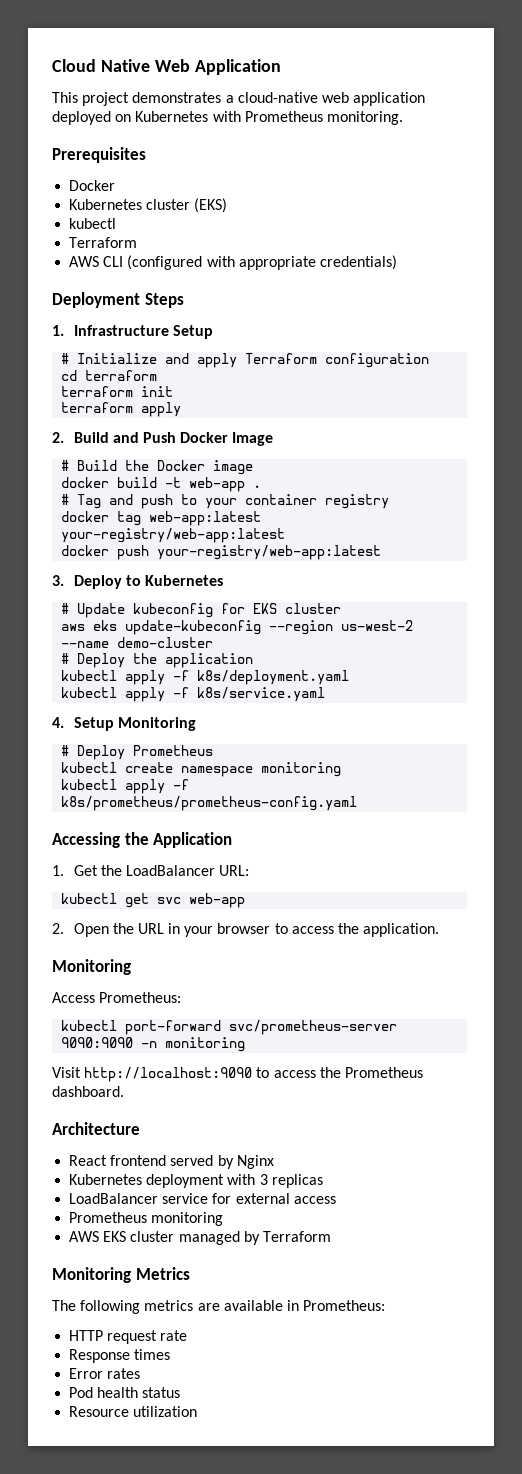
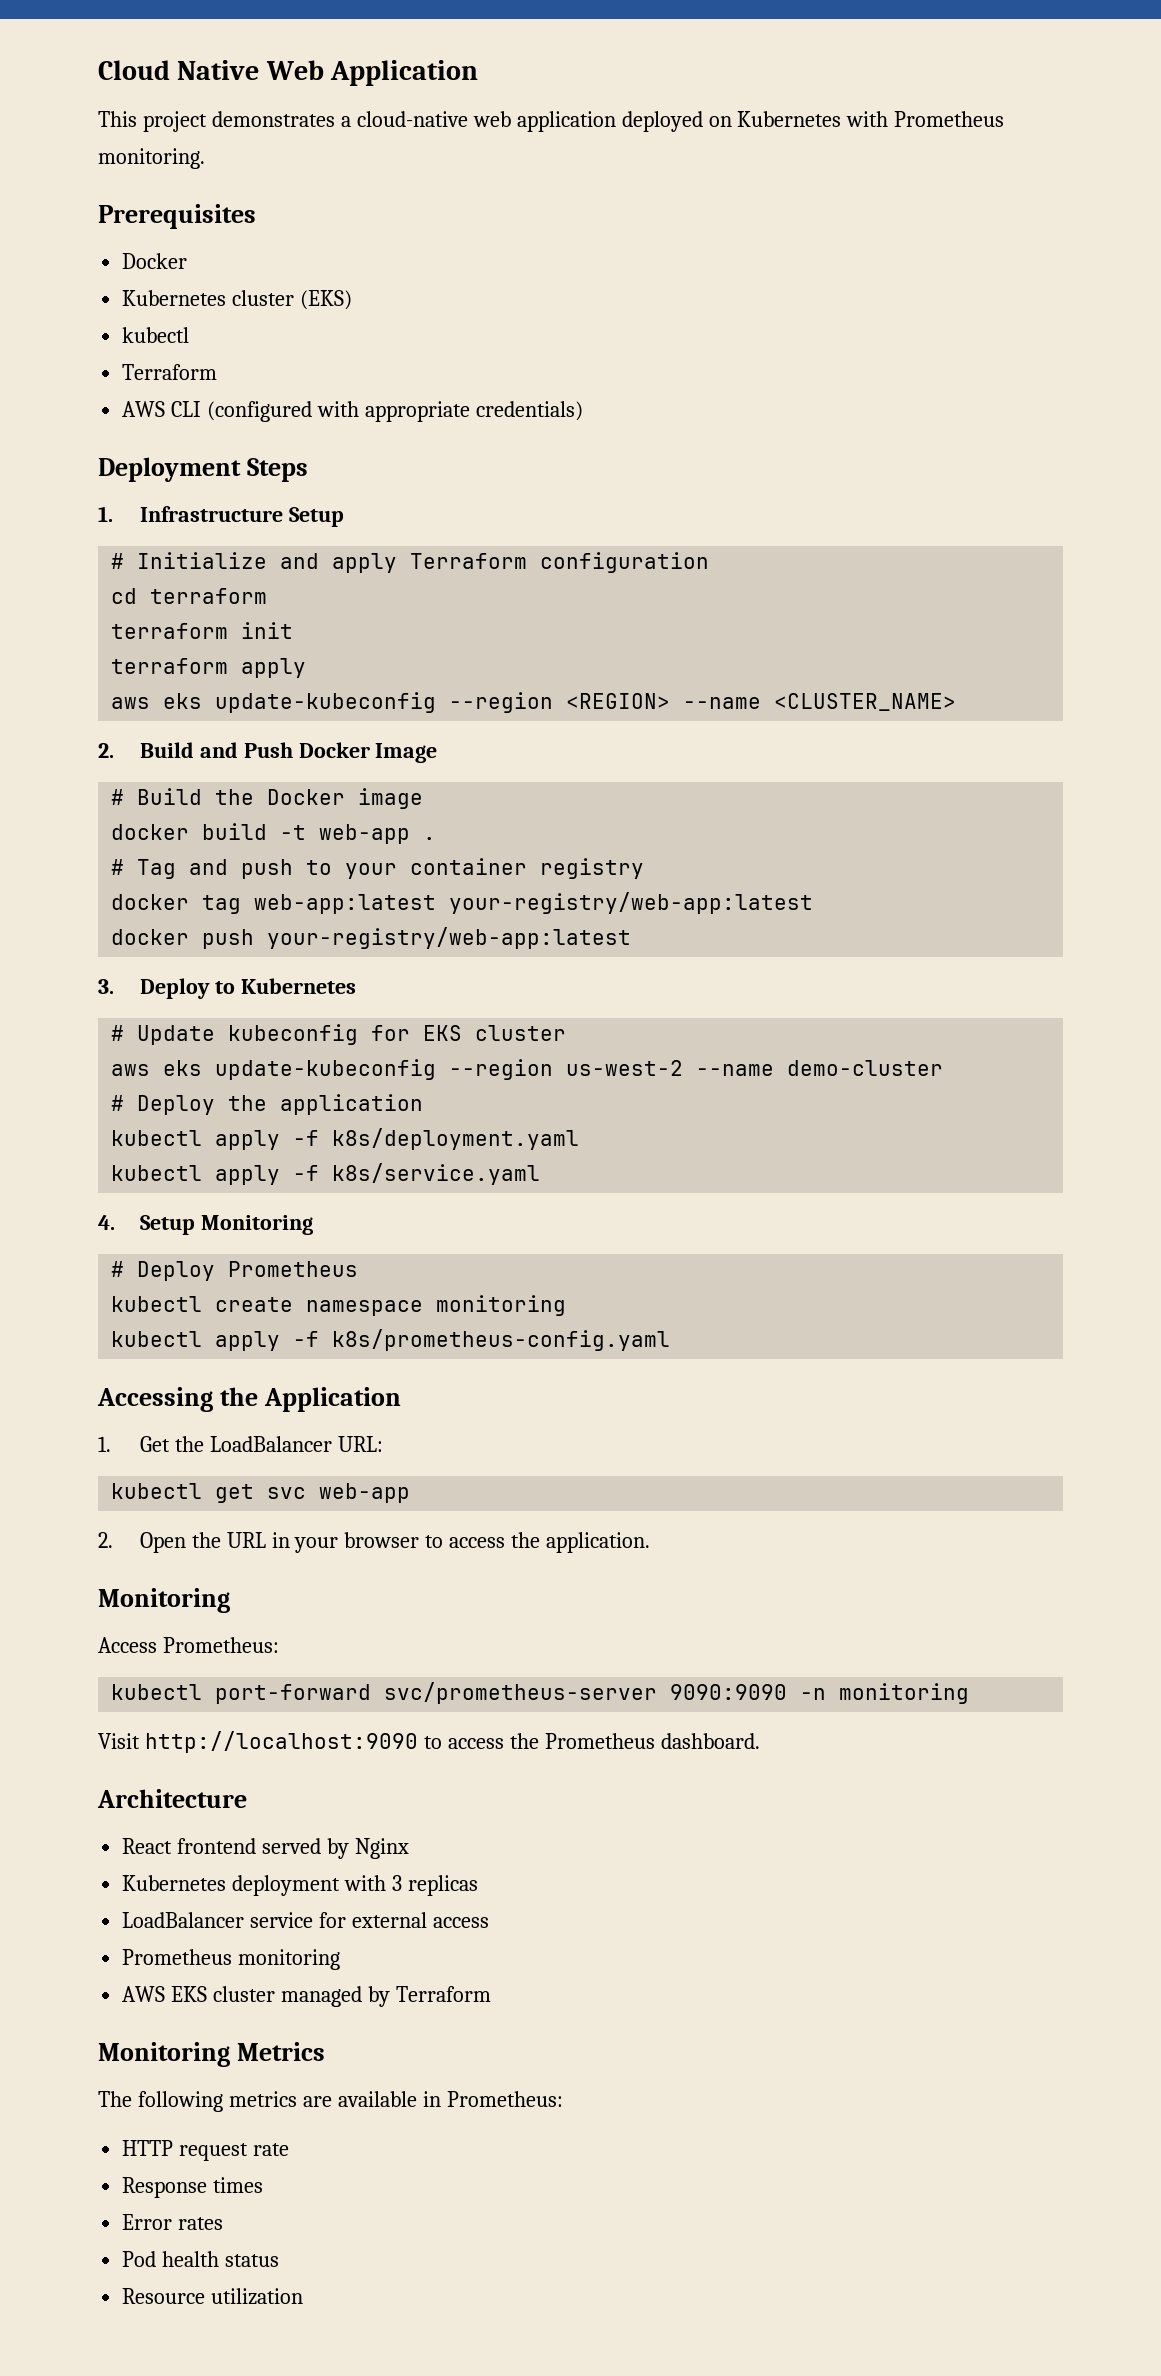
+ aws eks update-kubeconfig --region <REGION> --name <CLUSTER_NAME>
- kubectl apply -f k8s/prometheus/prometheus-config.yaml
+ kubectl apply -f k8s/prometheus-config.yaml

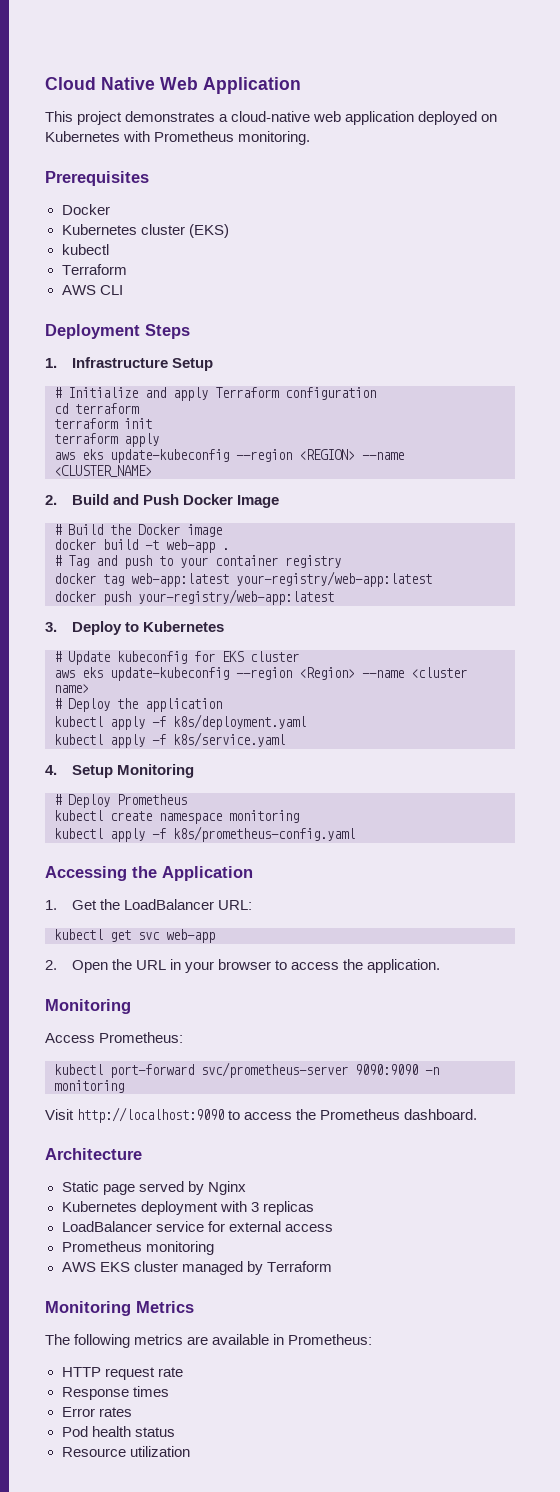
- AWS CLI (configured with appropriate credentials)
+ AWS CLI
- aws eks update-kubeconfig --region us-west-2 --name demo-cluster
+ aws eks update-kubeconfig --region <Region> --name <cluster name>
- React frontend served by Nginx
+ Static page served by Nginx

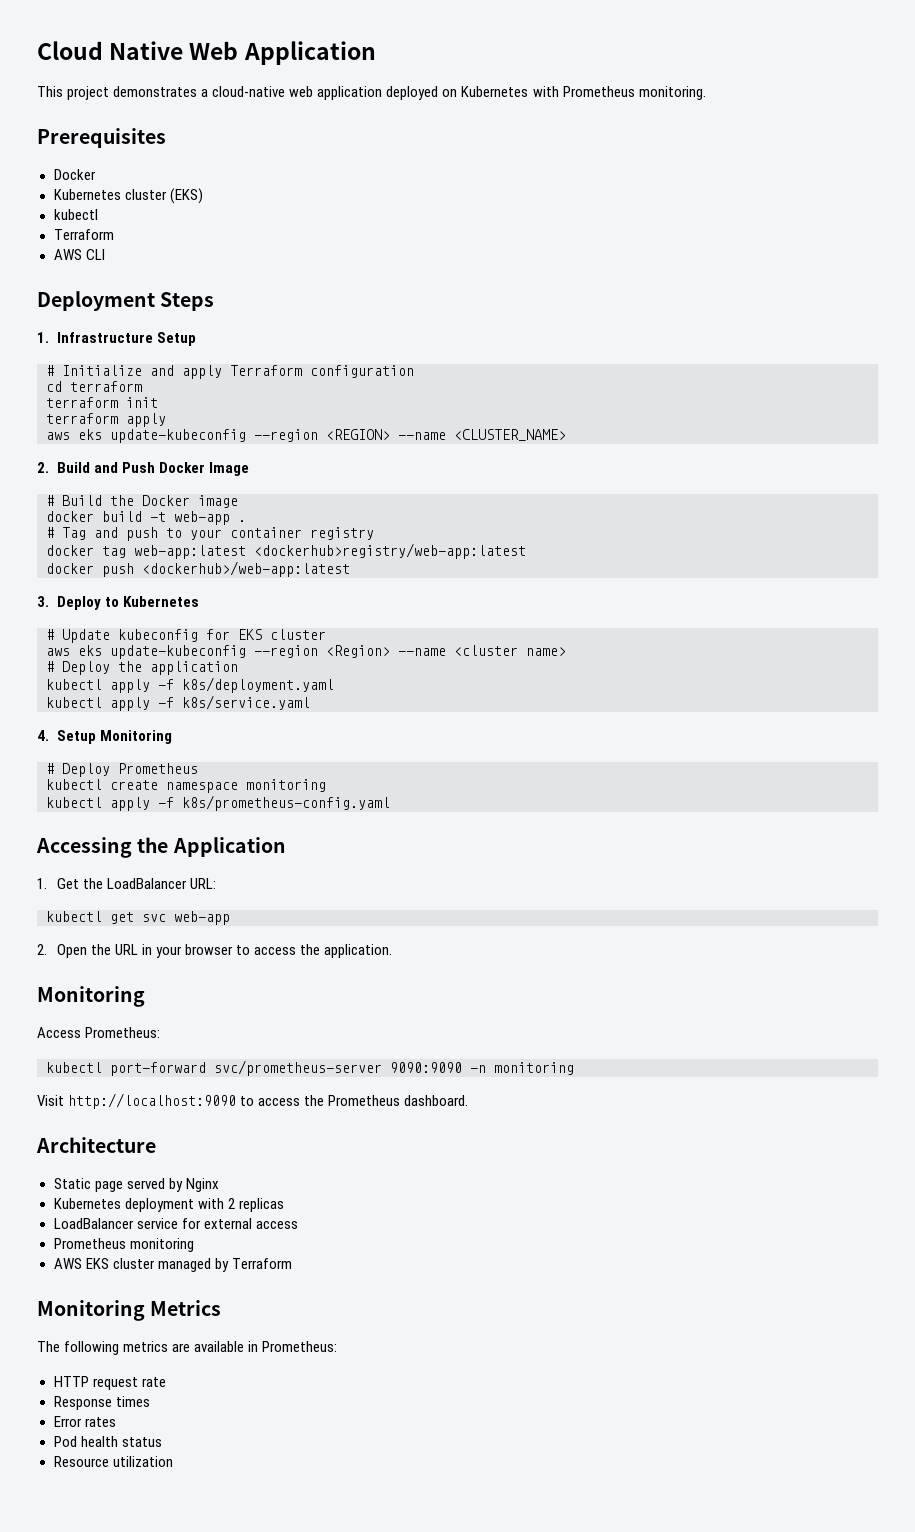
- docker tag web-app:latest your-registry/web-app:latest
+ docker tag web-app:latest <dockerhub>registry/web-app:latest
- docker push your-registry/web-app:latest
+ docker push <dockerhub>/web-app:latest
- Kubernetes deployment with 3 replicas
+ Kubernetes deployment with 2 replicas

